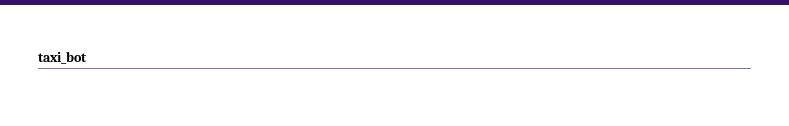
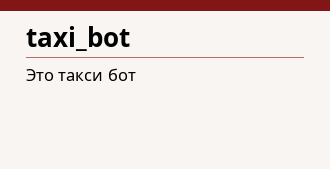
+ Это такси бот

